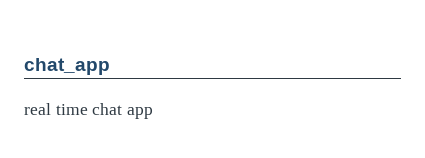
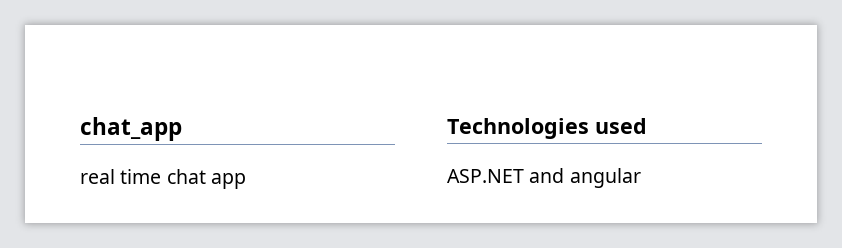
+ Technologies used
+ ASP.NET and angular

